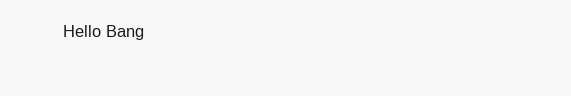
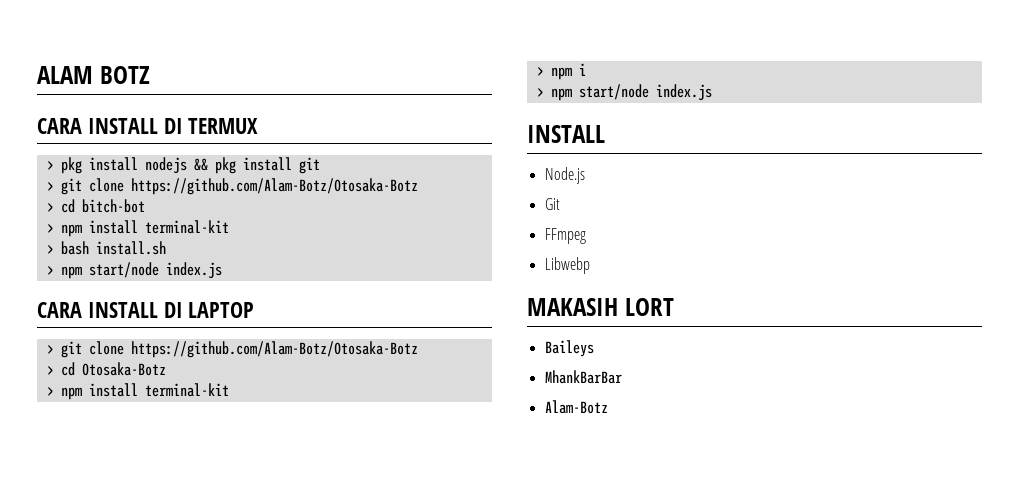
- Hello Bang
+ ALAM BOTZ
+ CARA INSTALL DI TERMUX
+ > pkg install nodejs && pkg install git
+ > git clone https://github.com/Alam-Botz/Otosaka-Botz
+ > cd bitch-bot
+ > npm install terminal-kit
+ > bash install.sh
+ > npm start/node index.js
+ CARA INSTALL DI LAPTOP
+ > git clone https://github.com/Alam-Botz/Otosaka-Botz
+ > cd Otosaka-Botz
+ > npm install terminal-kit
+ > npm i
+ > npm start/node index.js
+ INSTALL
+ Node.js
+ Git
+ FFmpeg
+ Libwebp
+ MAKASIH LORT
+ Baileys
+ MhankBarBar
+ Alam-Botz

